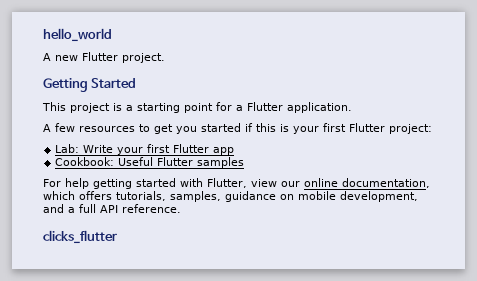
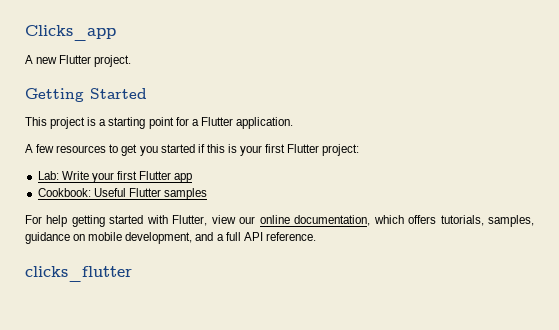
- hello_world
+ Clicks_app

